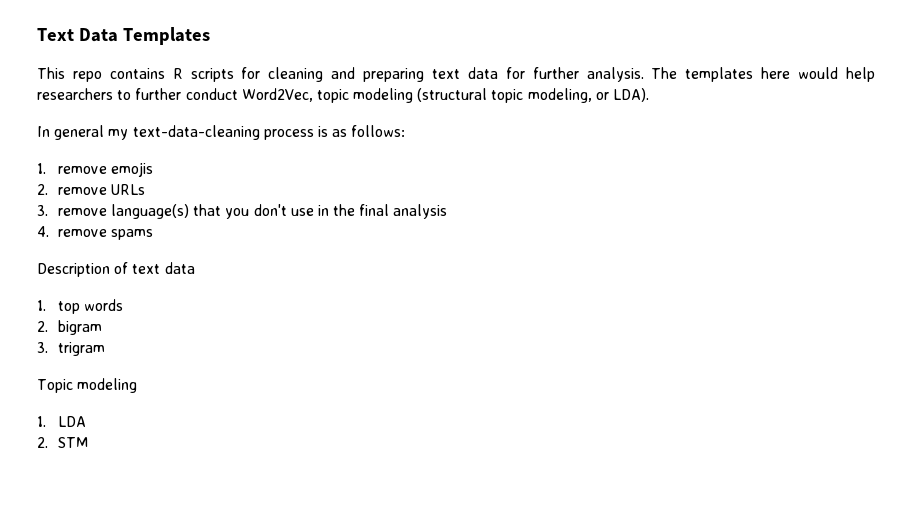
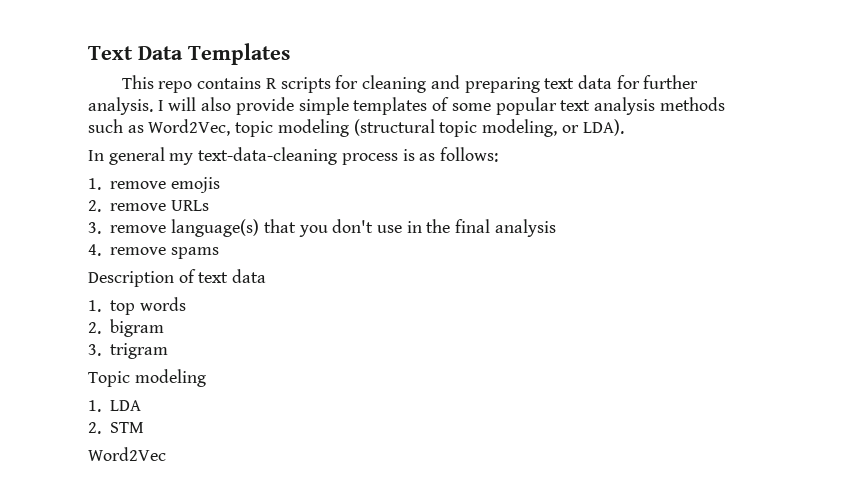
- The templates here would help researchers to further conduct Word2Vec, topic modeling (structural topic modeling, or LDA).
+ I will also provide simple templates of some popular text analysis methods such as Word2Vec, topic modeling (structural topic modeling, or LDA).
+ Word2Vec

